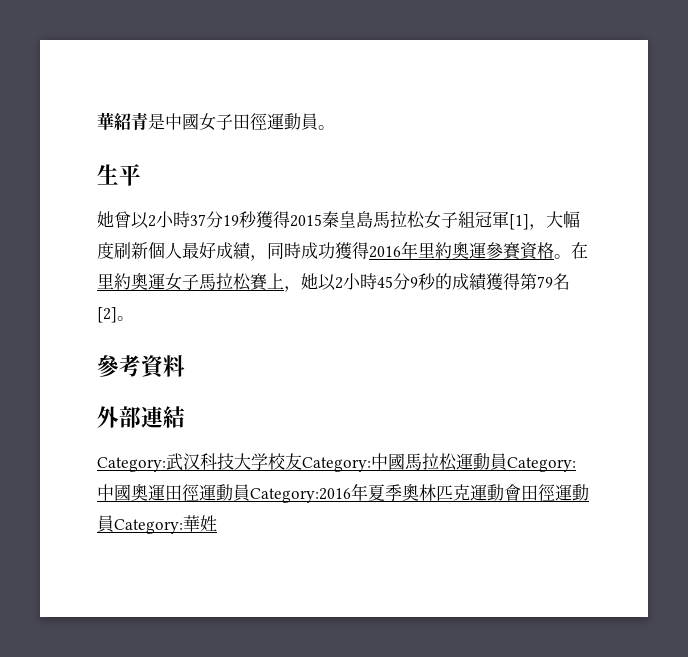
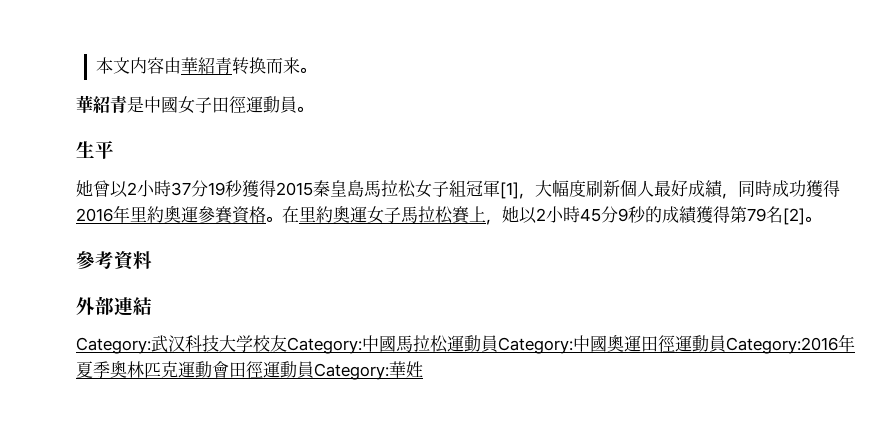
+ 本文内容由華紹青转换而来。

